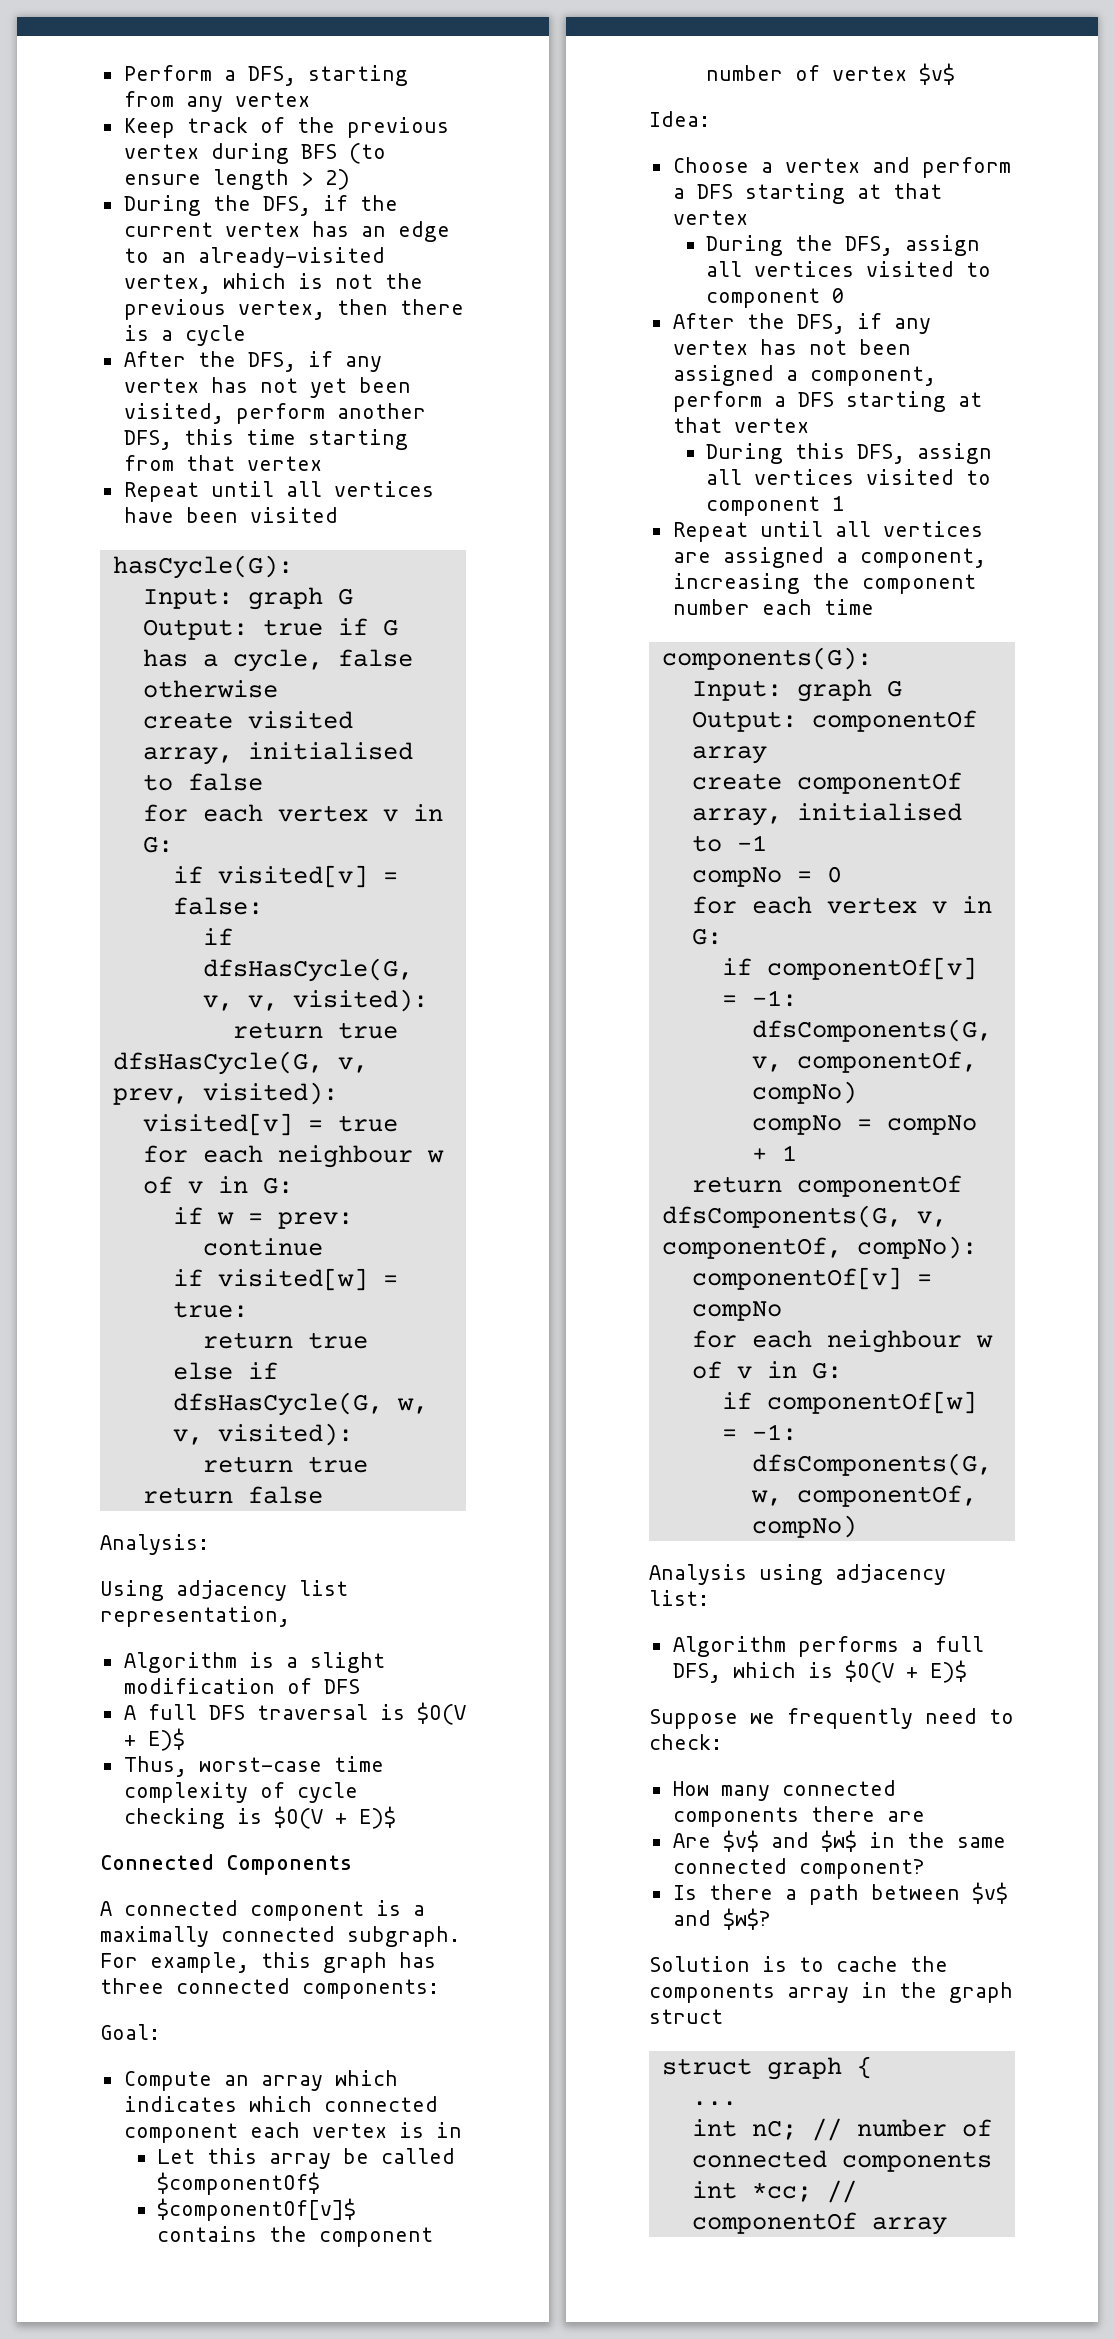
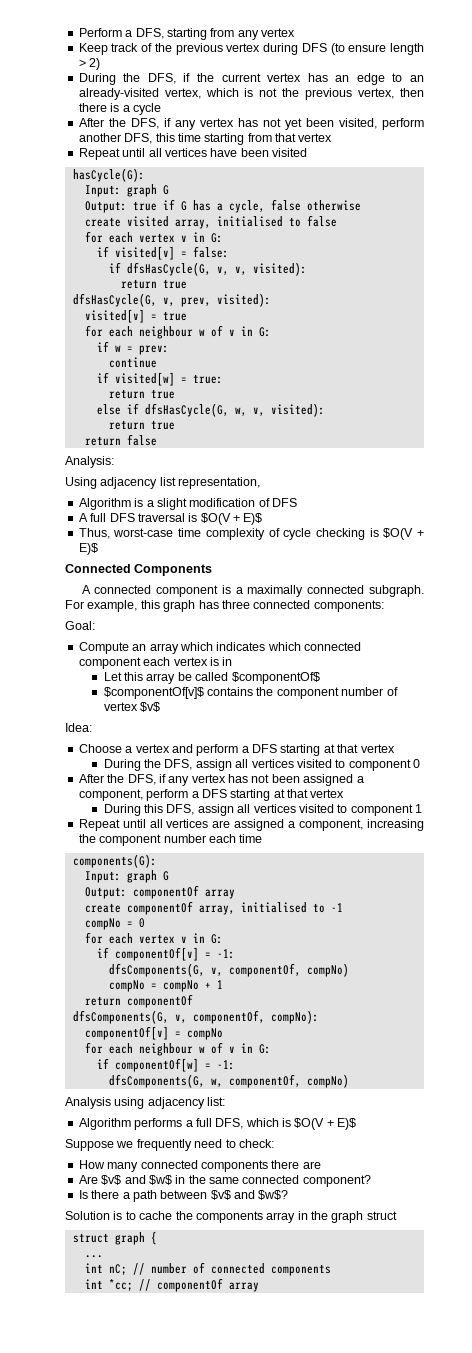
- Keep track of the previous vertex during BFS (to ensure length > 2)
+ Keep track of the previous vertex during DFS (to ensure length > 2)

